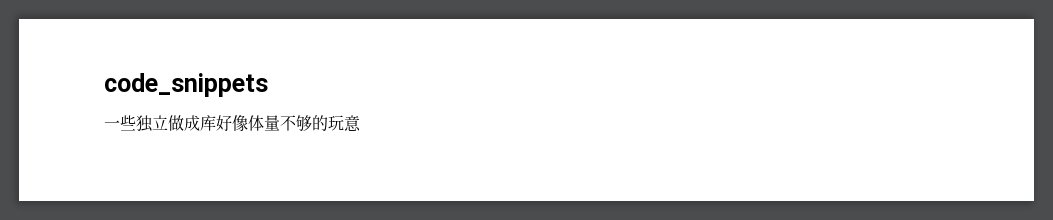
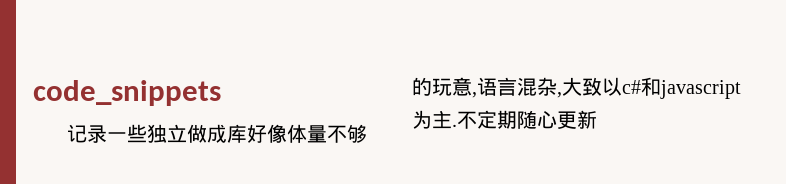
- 一些独立做成库好像体量不够的玩意
+ 记录一些独立做成库好像体量不够的玩意,语言混杂,大致以c#和javascript为主.不定期随心更新

